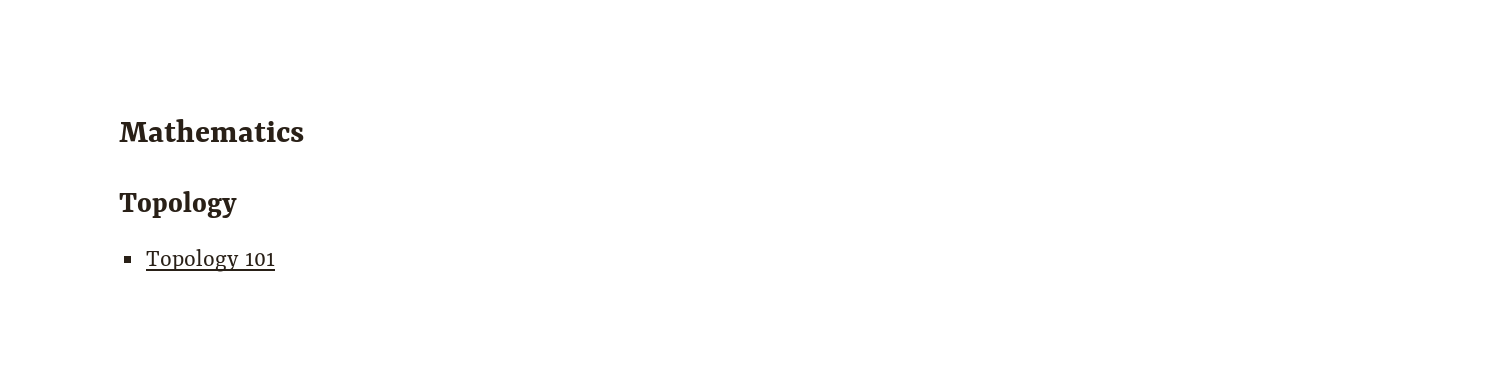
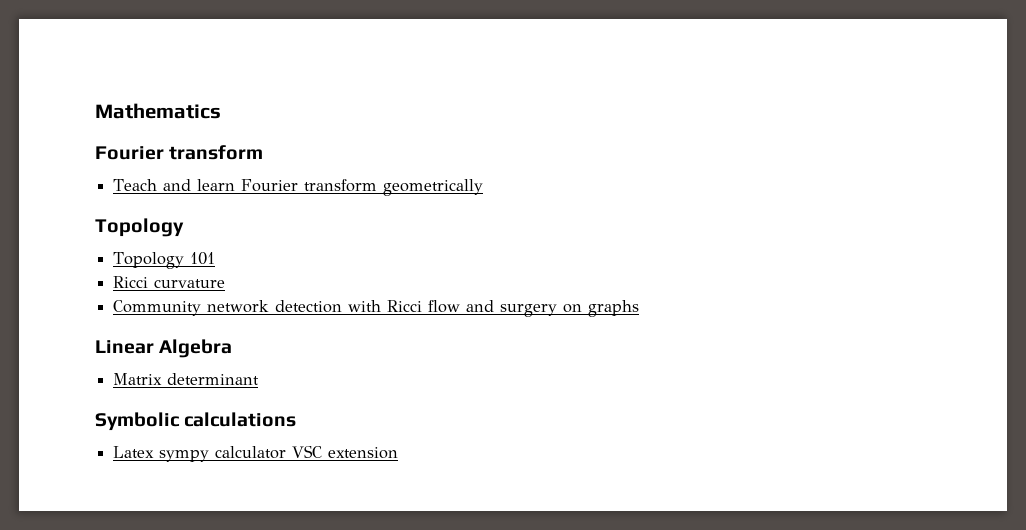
  Mathematics
+ Fourier transform
+ Teach and learn Fourier transform geometrically
  Topology
  Topology 101
+ Ricci curvature
+ Community network detection with Ricci flow and surgery on graphs
+ Linear Algebra
+ Matrix determinant
+ Symbolic calculations
+ Latex sympy calculator VSC extension

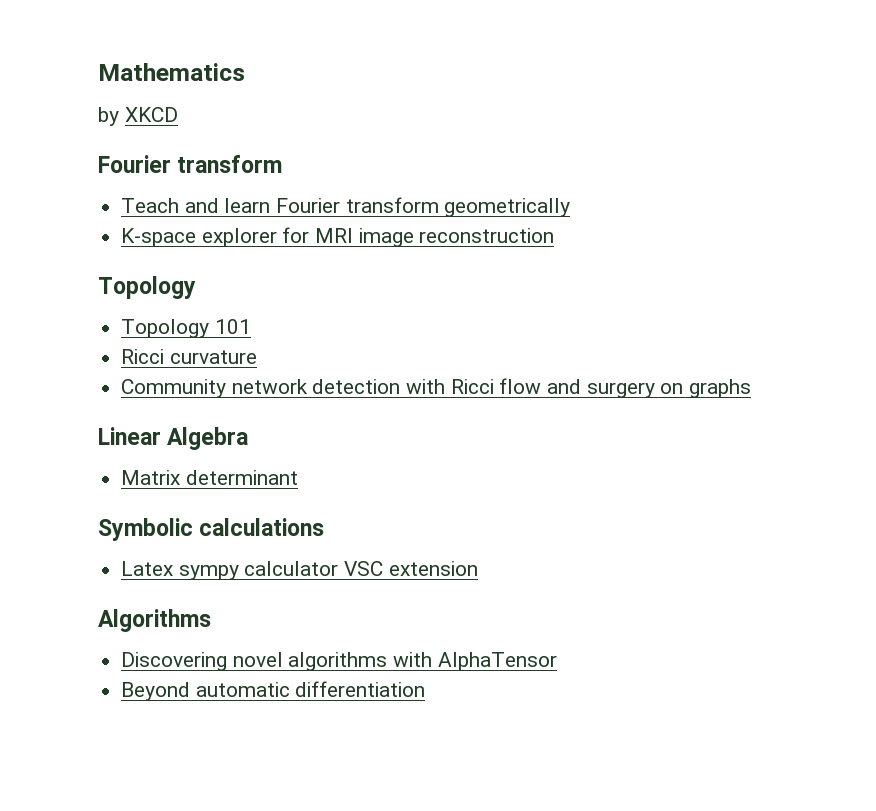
+ by XKCD
+ K-space explorer for MRI image reconstruction
+ Algorithms
+ Discovering novel algorithms with AlphaTensor
+ Beyond automatic differentiation

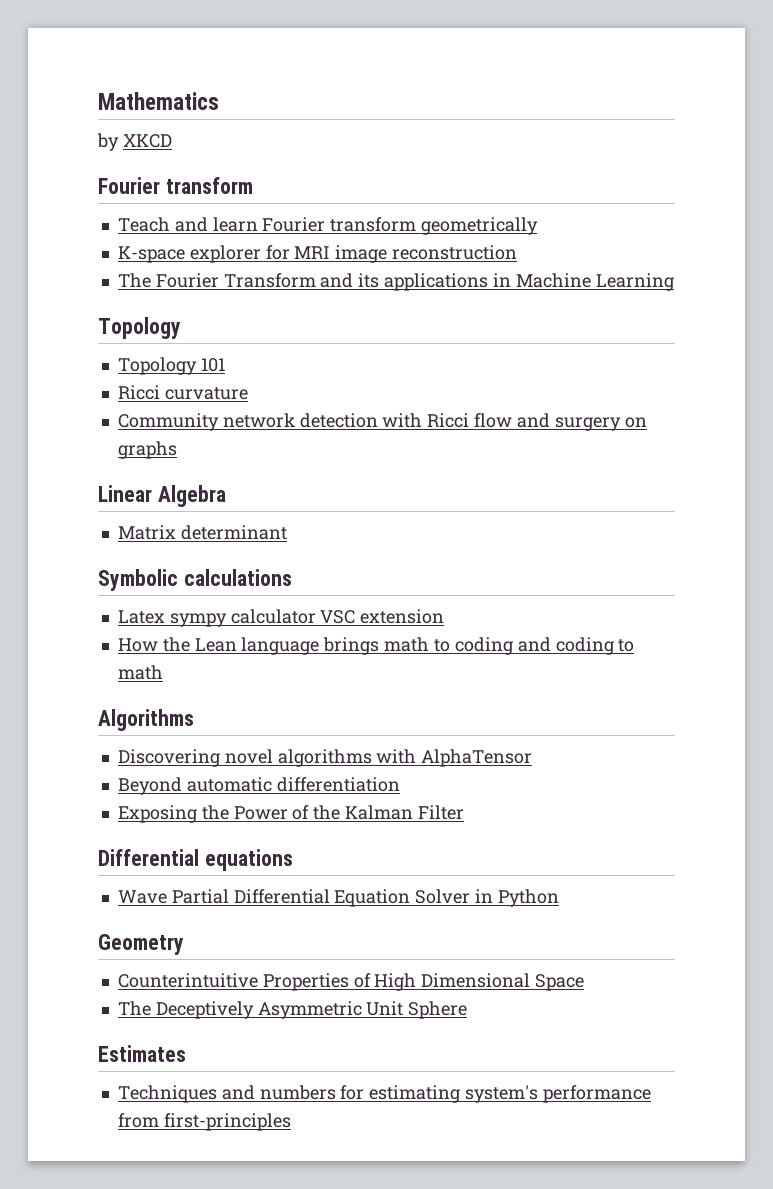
+ The Fourier Transform and its applications in Machine Learning
+ How the Lean language brings math to coding and coding to math
+ Exposing the Power of the Kalman Filter
+ Differential equations
+ Wave Partial Differential Equation Solver in Python
+ Geometry
+ Counterintuitive Properties of High Dimensional Space
+ The Deceptively Asymmetric Unit Sphere
+ Estimates
+ Techniques and numbers for estimating system's performance from first-principles

